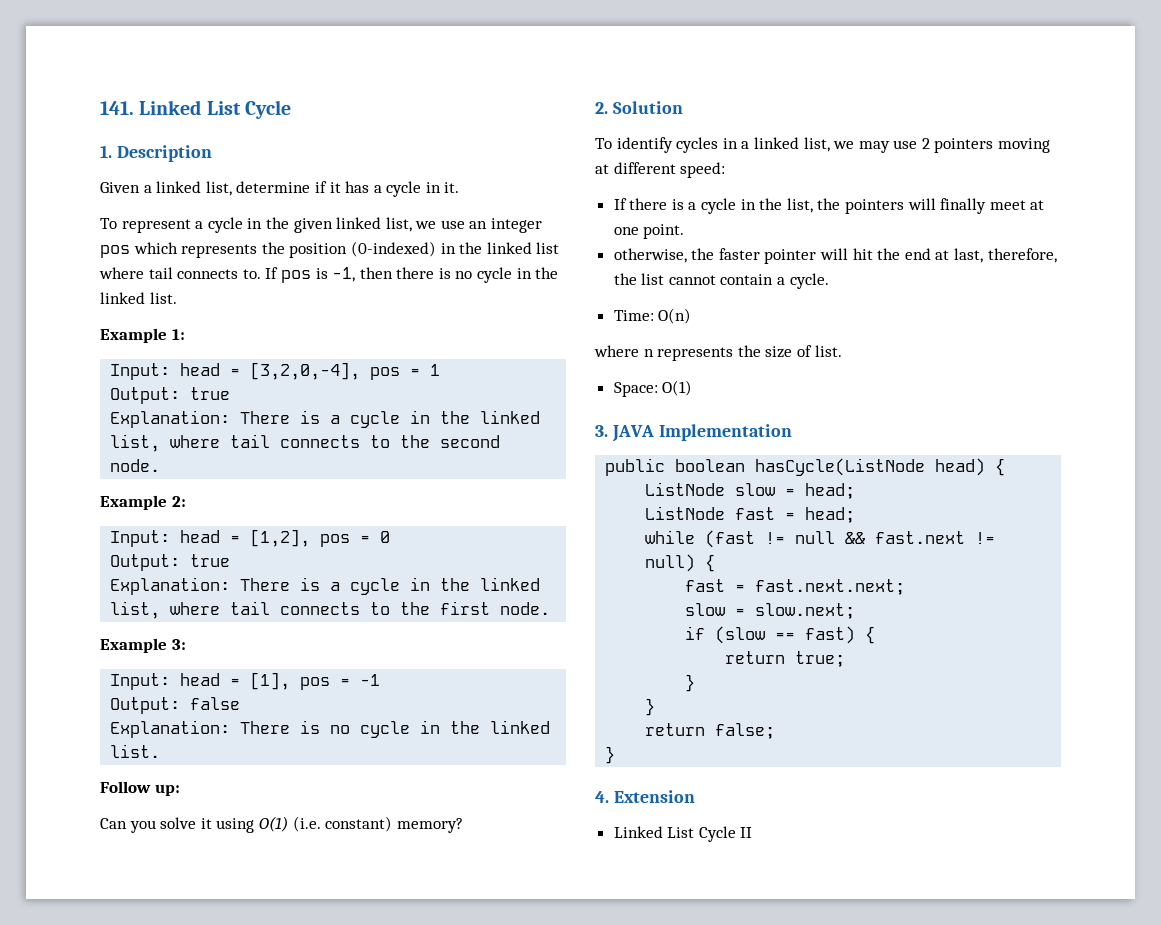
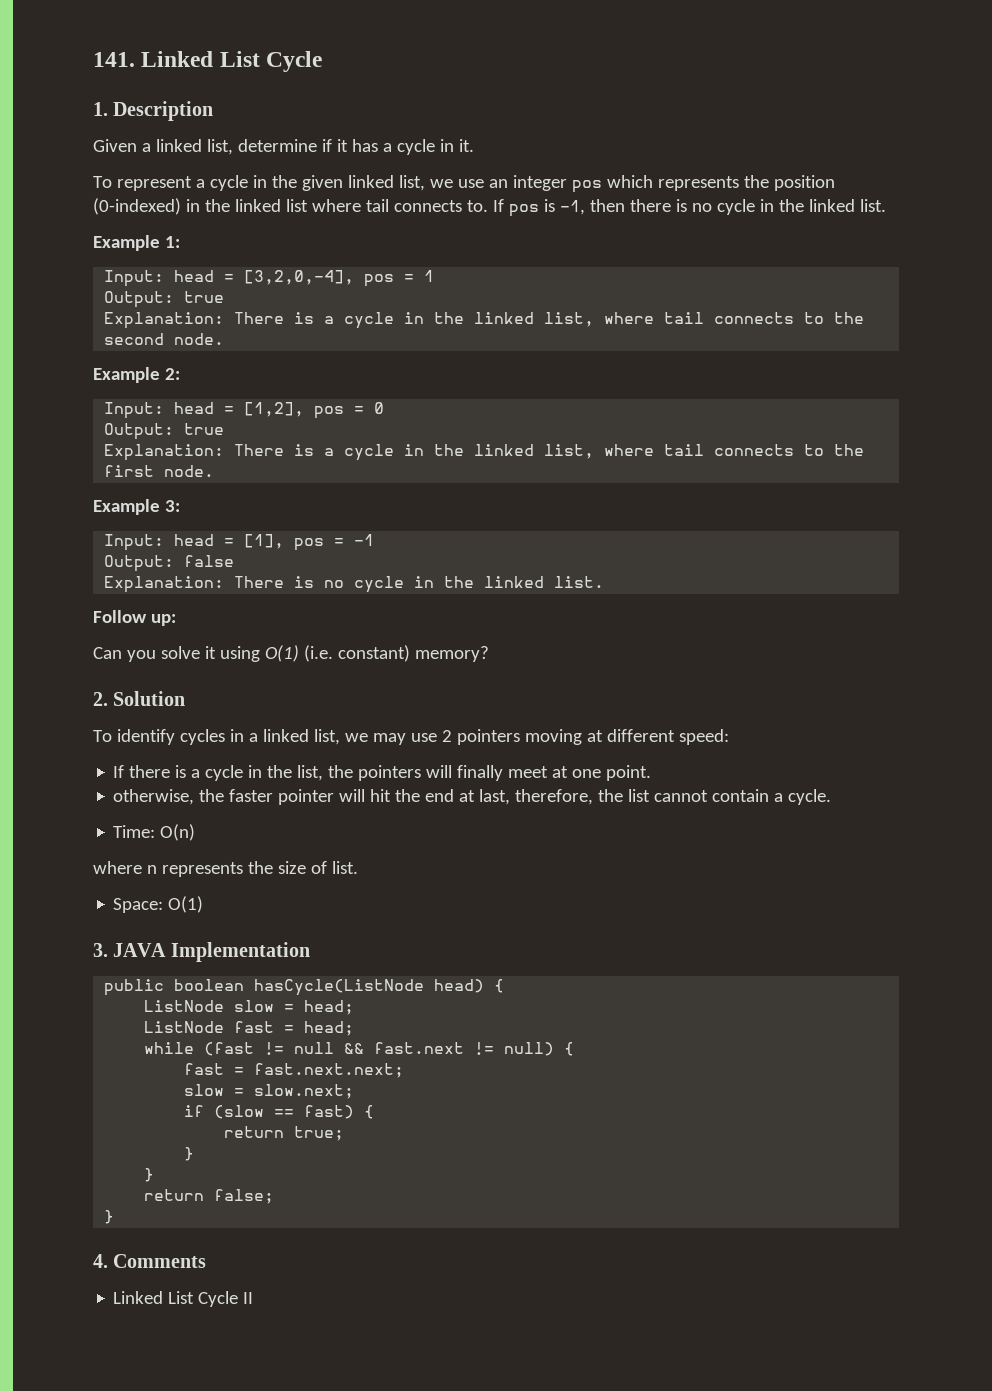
- 4. Extension
+ 4. Comments

